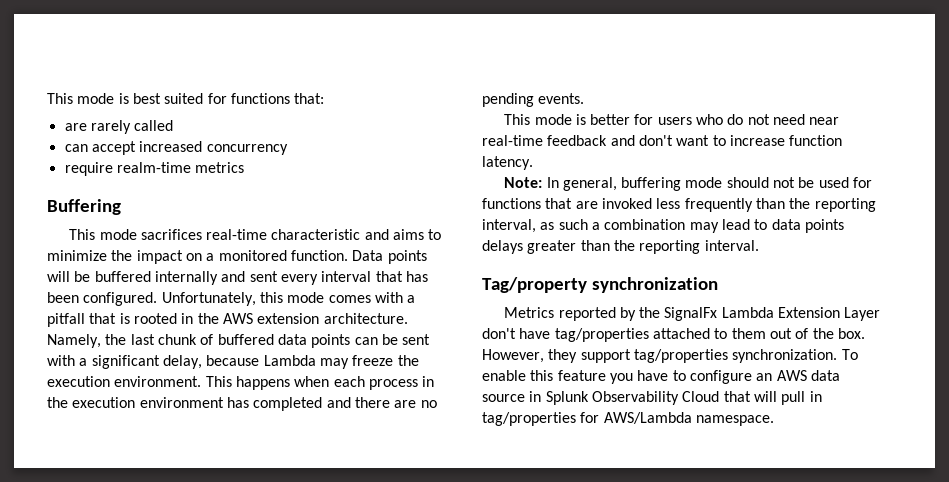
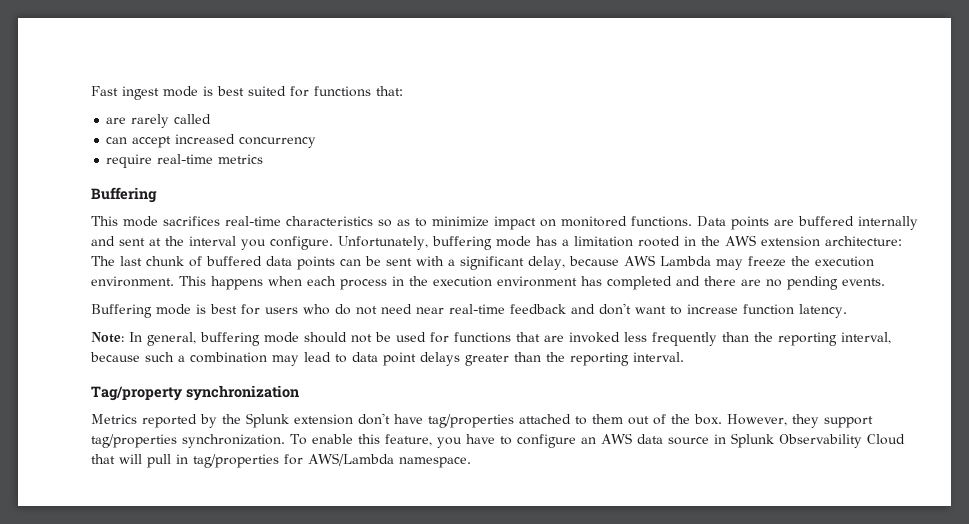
- This mode is best suited for functions that:
+ Fast ingest mode is best suited for functions that:
- require realm-time metrics
+ require real-time metrics
- This mode sacrifices real-time characteristic and aims to minimize the impact on a monitored function. Data points will be buffered internally and sent every interval that has been configured. Unfortunately, this mode comes with a pitfall that is rooted in the AWS extension architecture. Namely, the last chunk of buffered data points can be sent with a significant delay, because Lambda may freeze the execution environment.
+ This mode sacrifices real-time characteristics so as to minimize impact on monitored functions. Data points are buffered internally and sent at the interval you configure. Unfortunately, buffering mode has a limitation rooted in the AWS extension architecture: The last chunk of buffered data points can be sent with a significant delay, because AWS Lambda may freeze the execution environment.
- This mode is better for users who do not need near real-time feedback and don't want to increase function latency.
+ Buffering mode is best for users who do not need near real-time feedback and don't want to increase function latency.
- Note: In general, buffering mode should not be used for functions that are invoked less frequently than the reporting interval, as such a combination may lead to data points delays greater than the reporting interval.
+ Note: In general, buffering mode should not be used for functions that are invoked less frequently than the reporting interval, because such a combination may lead to data point delays greater than the reporting interval.
- Metrics reported by the SignalFx Lambda Extension Layer don't have tag/properties attached to them out of the box.
+ Metrics reported by the Splunk extension don't have tag/properties attached to them out of the box.
- To enable this feature you have to configure an AWS data source in Splunk Observability Cloud that will pull in tag/properties for AWS/Lambda namespace.
+ To enable this feature, you have to configure an AWS data source in Splunk Observability Cloud that will pull in tag/properties for AWS/Lambda namespace.

